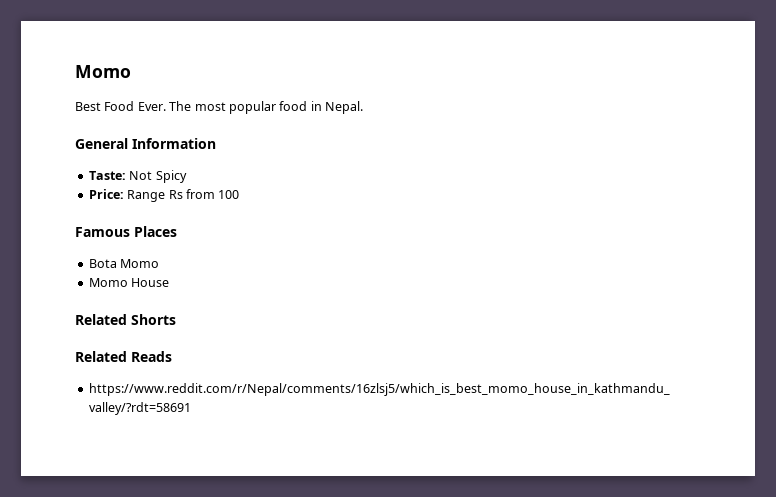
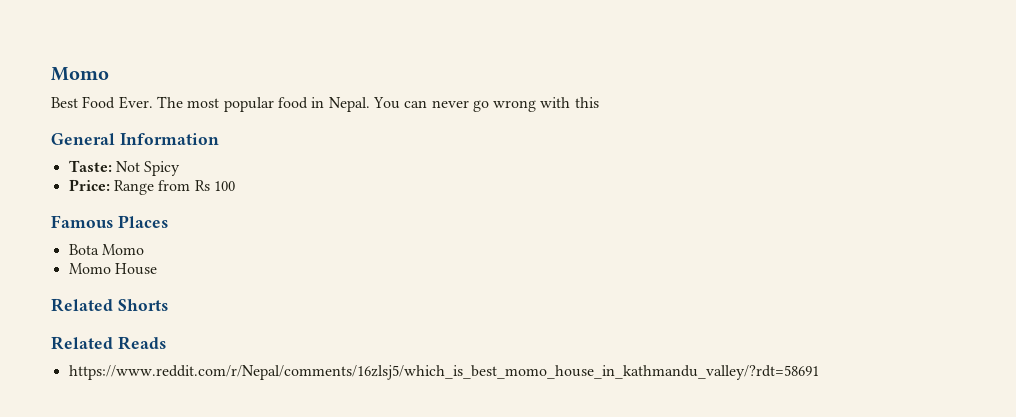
+ You can never go wrong with this
- Price: Range Rs from 100
+ Price: Range from Rs 100

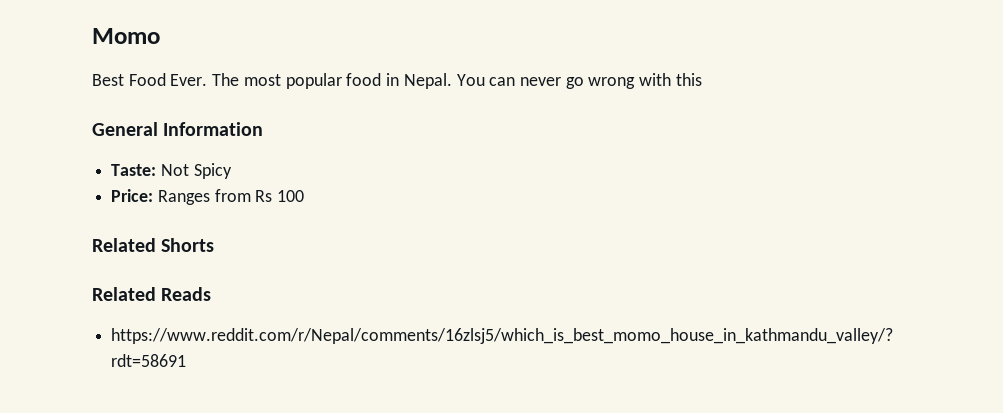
- Price: Range from Rs 100
+ Price: Ranges from Rs 100
- Famous Places
- Bota Momo
- Momo House

